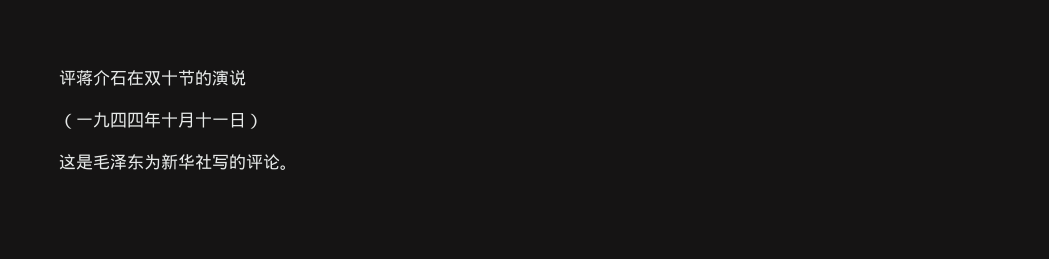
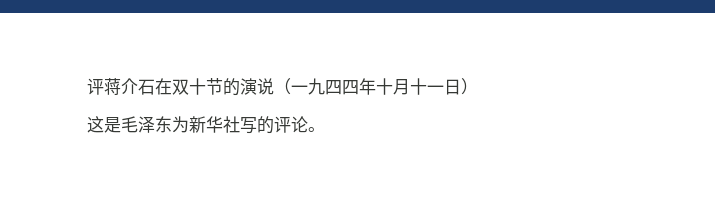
- 评蒋介石在双十节的演说
- （一九四四年十月十一日）
+ 评蒋介石在双十节的演说（一九四四年十月十一日）

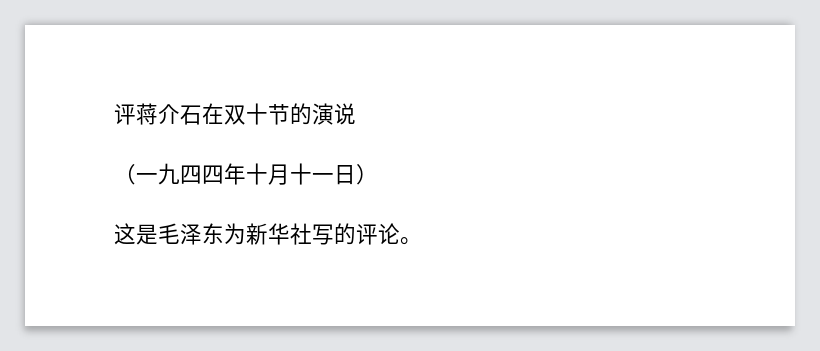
- 评蒋介石在双十节的演说（一九四四年十月十一日）
+ 评蒋介石在双十节的演说
+ （一九四四年十月十一日）

